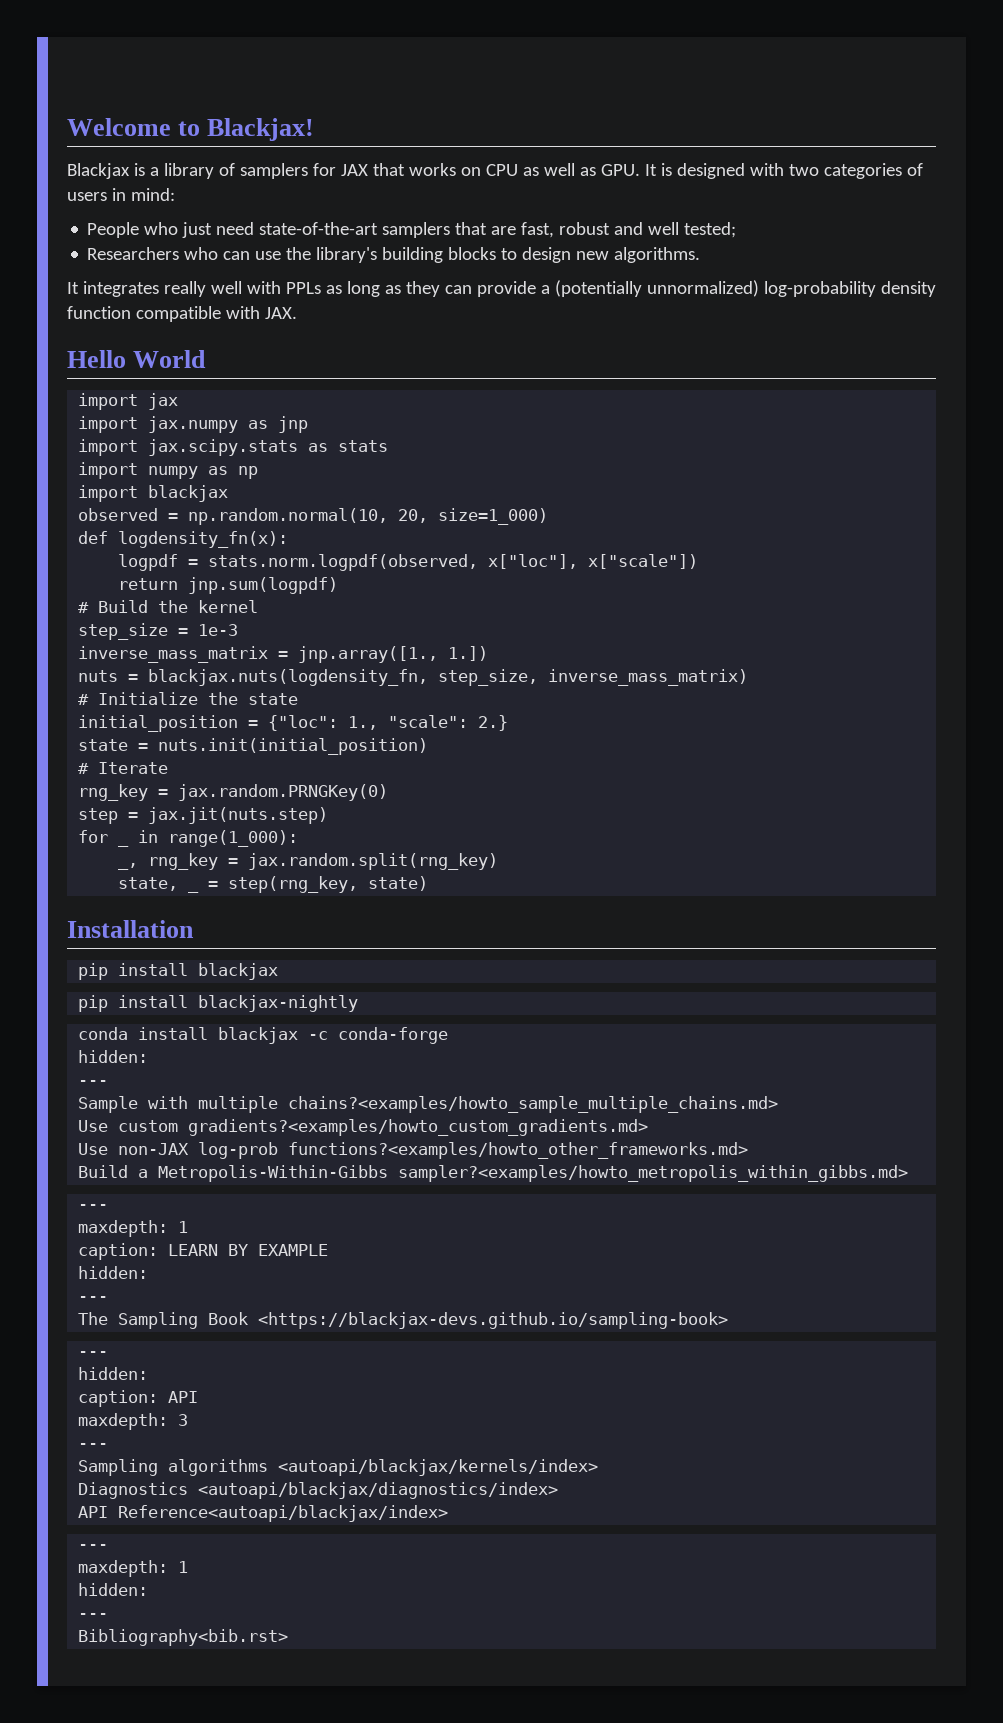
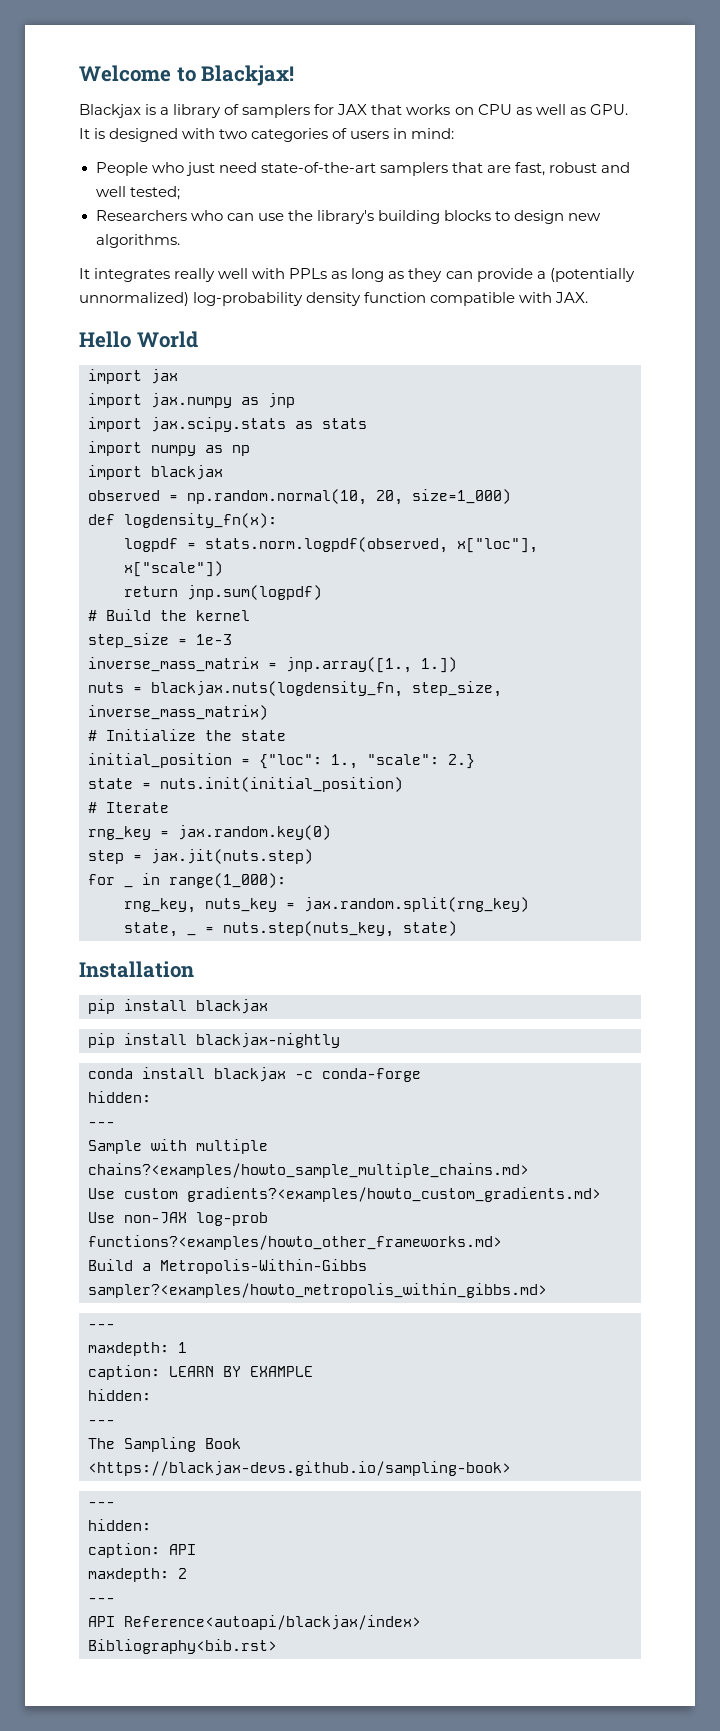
- rng_key = jax.random.PRNGKey(0)
+ rng_key = jax.random.key(0)
- _, rng_key = jax.random.split(rng_key)
+ rng_key, nuts_key = jax.random.split(rng_key)
- state, _ = step(rng_key, state)
+ state, _ = nuts.step(nuts_key, state)
- maxdepth: 3
+ maxdepth: 2
  ---
- Sampling algorithms <autoapi/blackjax/kernels/index>
- Diagnostics <autoapi/blackjax/diagnostics/index>
  API Reference<autoapi/blackjax/index>
- ---
- maxdepth: 1
- hidden:
- ---

